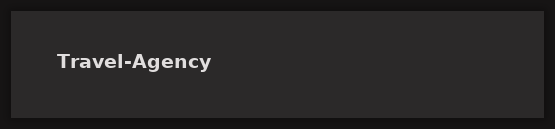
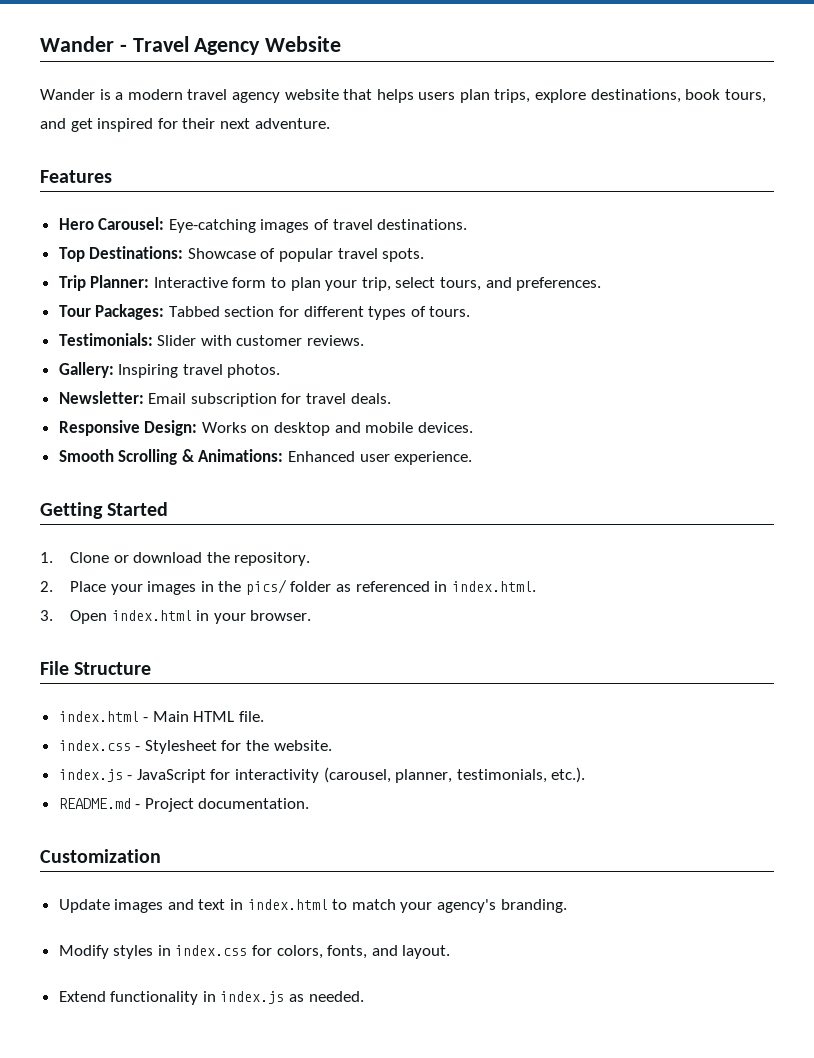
- Travel-Agency
+ Wander - Travel Agency Website
+ Wander is a modern travel agency website that helps users plan trips, explore destinations, book tours, and get inspired for their next adventure.
+ Features
+ Hero Carousel: Eye-catching images of travel destinations.
+ Top Destinations: Showcase of popular travel spots.
+ Trip Planner: Interactive form to plan your trip, select tours, and preferences.
+ Tour Packages: Tabbed section for different types of tours.
+ Testimonials: Slider with customer reviews.
+ Gallery: Inspiring travel photos.
+ Newsletter: Email subscription for travel deals.
+ Responsive Design: Works on desktop and mobile devices.
+ Smooth Scrolling & Animations: Enhanced user experience.
+ Getting Started
+ 1. Clone or download the repository.
+ 2. Place your images in the pics/ folder as referenced in index.html.
+ 3. Open index.html in your browser.
+ File Structure
+ index.html - Main HTML file.
+ index.css - Stylesheet for the website.
+ index.js - JavaScript for interactivity (carousel, planner, testimonials, etc.).
+ README.md - Project documentation.
+ Customization
+ Update images and text in index.html to match your agency's branding.
+ Modify styles in index.css for colors, fonts, and layout.
+ Extend functionality in index.js as needed.

